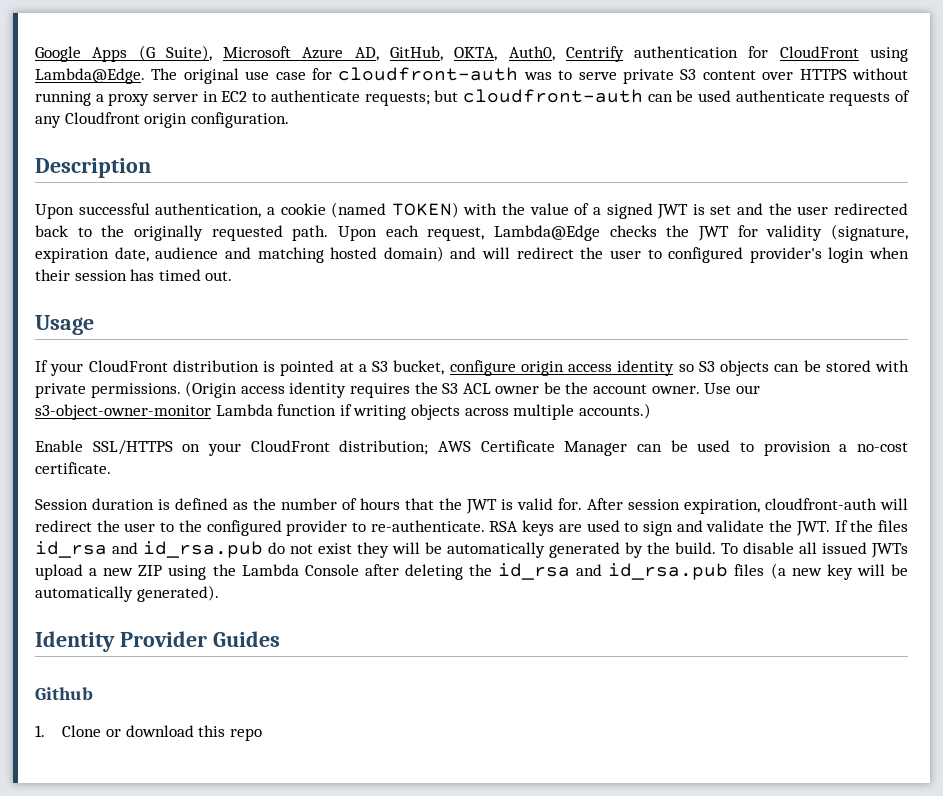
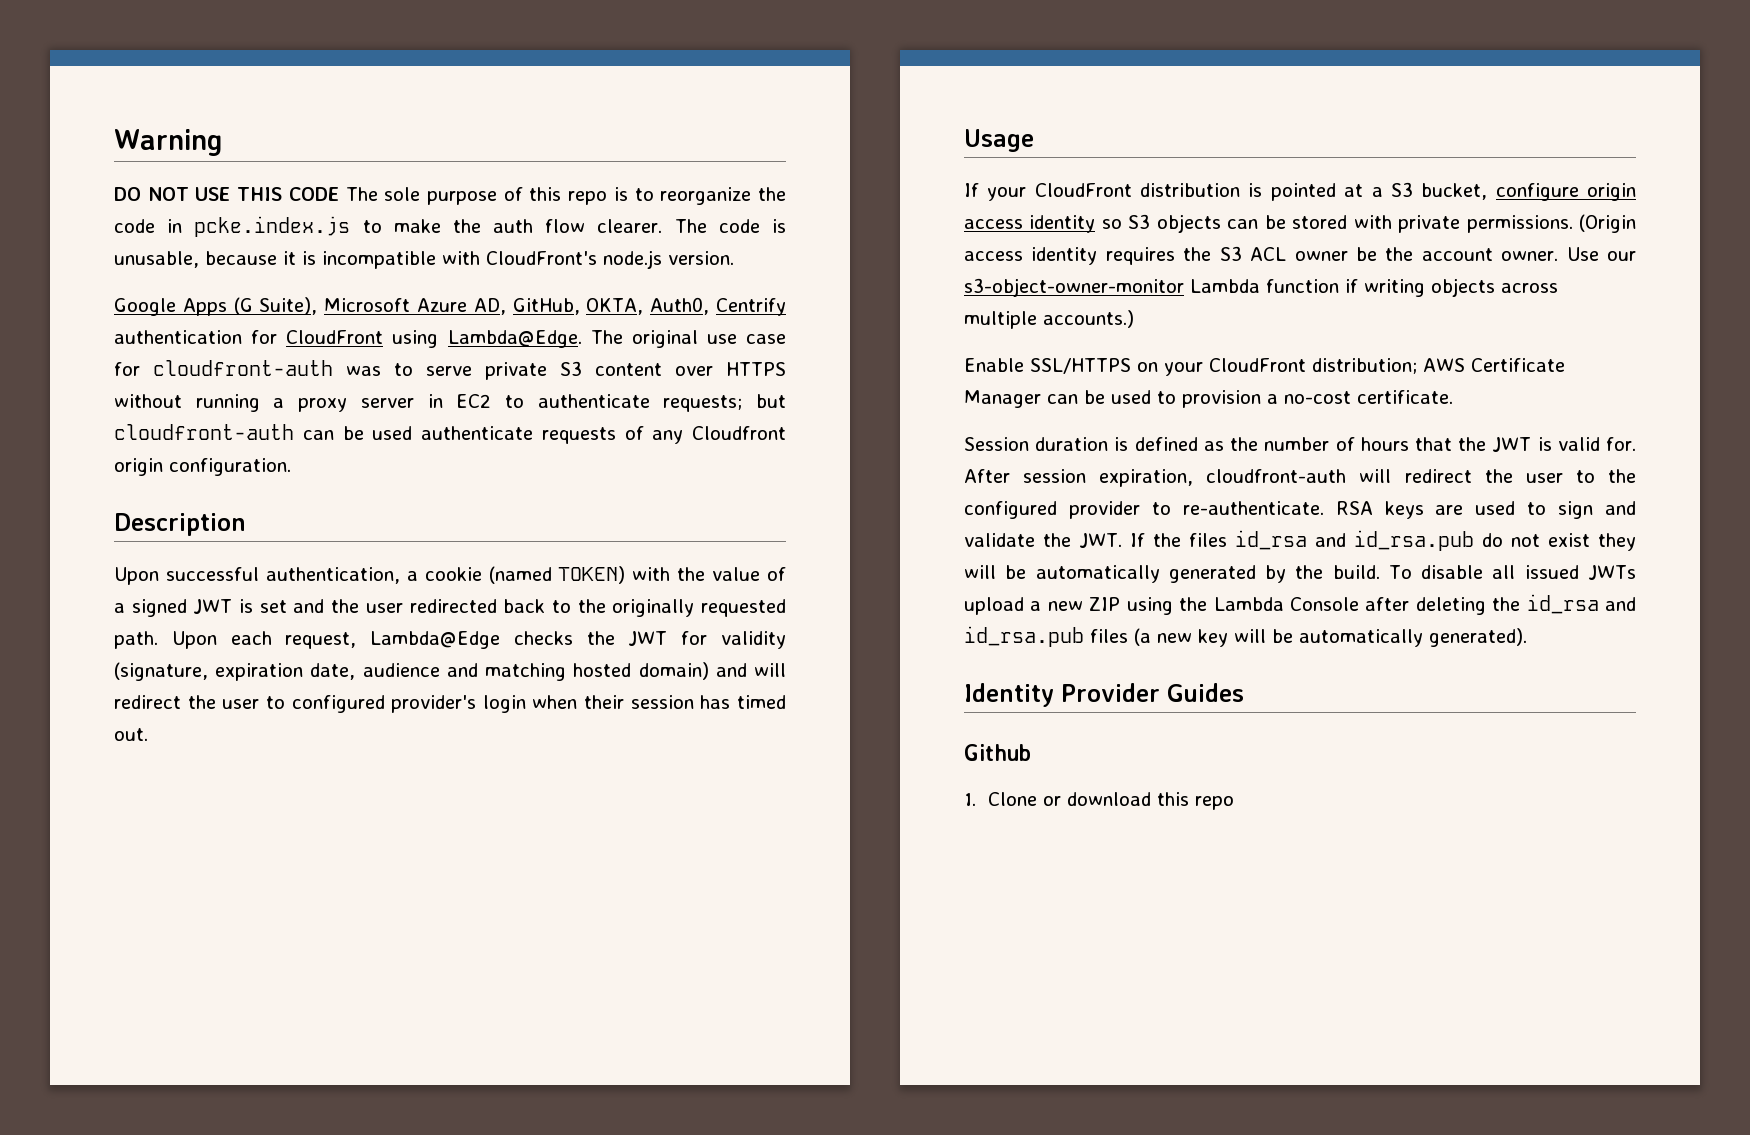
+ Warning
+ DO NOT USE THIS CODE The sole purpose of this repo is to reorganize the code in pcke.index.js to make the auth flow clearer. The code is unusable, because it is incompatible with CloudFront's node.js version.

